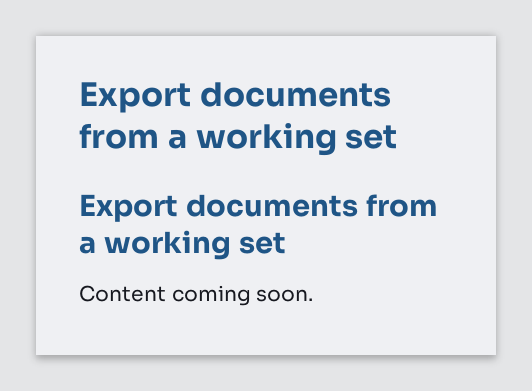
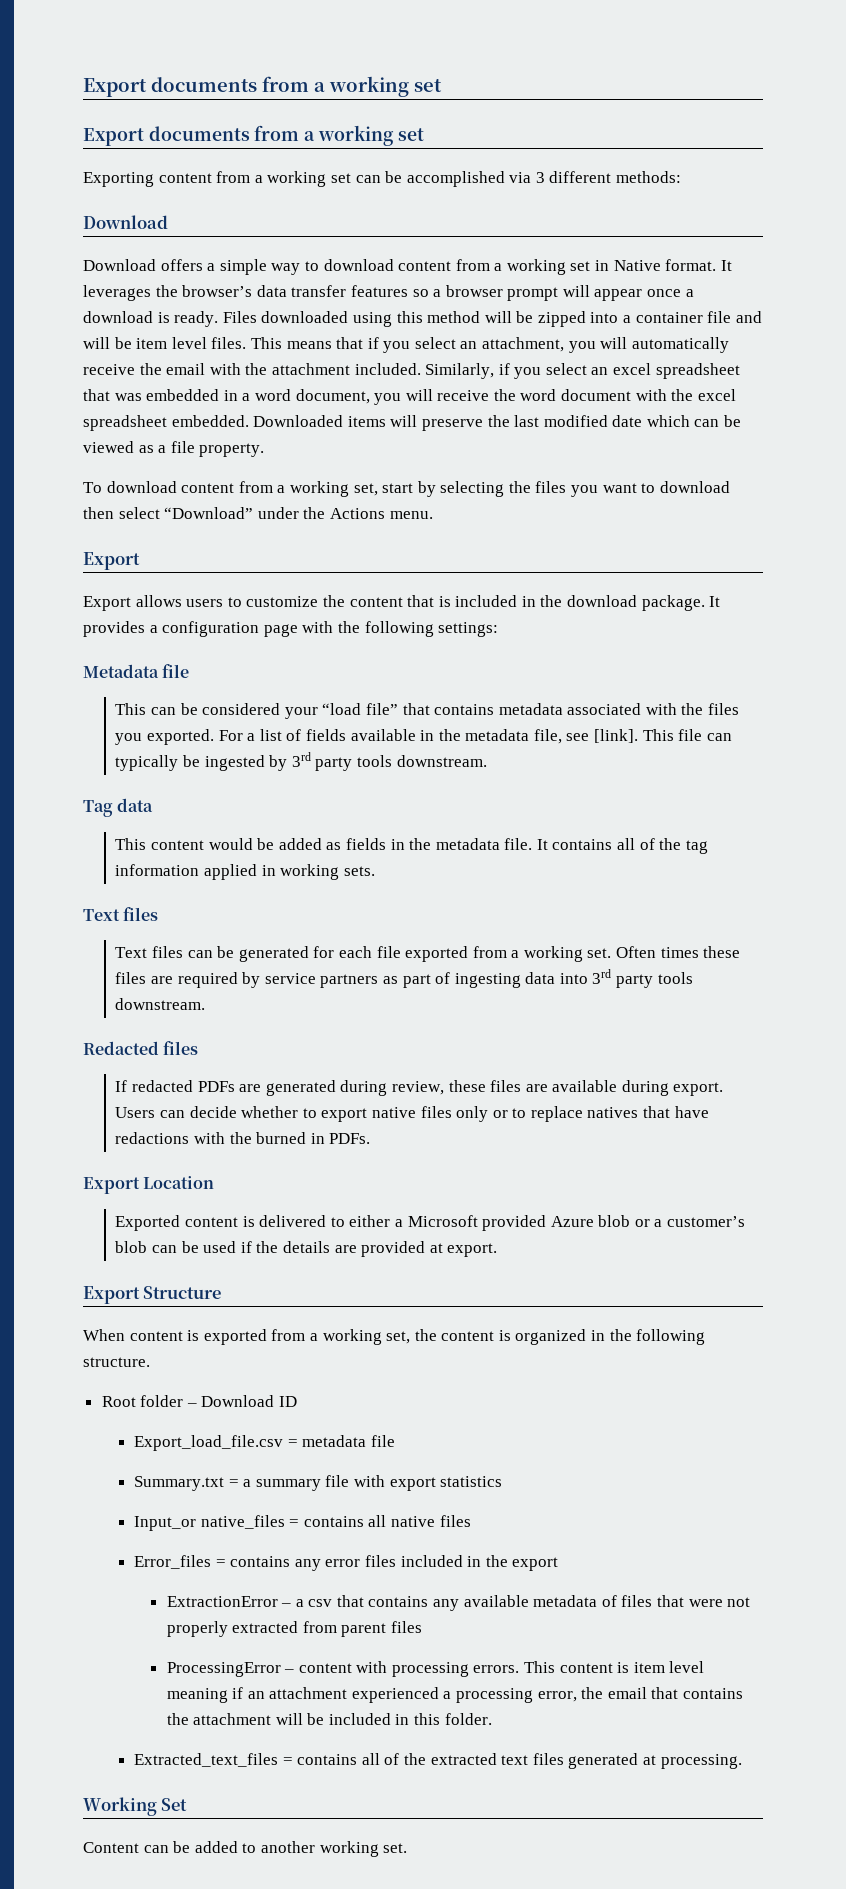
- Content coming soon.
+ Exporting content from a working set can be accomplished via 3 different methods:
+ Download
+ Download offers a simple way to download content from a working set in Native format. It leverages the browser’s data transfer features so a browser prompt will appear once a download is ready. Files downloaded using this method will be zipped into a container file and will be item level files. This means that if you select an attachment, you will automatically receive the email with the attachment included. Similarly, if you select an excel spreadsheet that was embedded in a word document, you will receive the word document with the excel spreadsheet embedded. Downloaded items will preserve the last modified date which can be viewed as a file property.
+ To download content from a working set, start by selecting the files you want to download then select “Download” under the Actions menu.
+ Export
+ Export allows users to customize the content that is included in the download package. It provides a configuration page with the following settings:
+ Metadata file
+ This can be considered your “load file” that contains metadata associated with the files you exported. For a list of fields available in the metadata file, see [link]. This file can typically be ingested by 3rd party tools downstream.
+ Tag data
+ This content would be added as fields in the metadata file. It contains all of the tag information applied in working sets.
+ Text files
+ Text files can be generated for each file exported from a working set. Often times these files are required by service partners as part of ingesting data into 3rd party tools downstream.
+ Redacted files
+ If redacted PDFs are generated during review, these files are available during export. Users can decide whether to export native files only or to replace natives that have redactions with the burned in PDFs.
+ Export Location
+ Exported content is delivered to either a Microsoft provided Azure blob or a customer’s blob can be used if the details are provided at export.
+ Export Structure
+ When content is exported from a working set, the content is organized in the following structure.
+ Root folder – Download ID
+ Export_load_file.csv = metadata file
+ Summary.txt = a summary file with export statistics
+ Input_or native_files = contains all native files
+ Error_files = contains any error files included in the export
+ ExtractionError – a csv that contains any available metadata of files that were not properly extracted from parent files
+ ProcessingError – content with processing errors. This content is item level meaning if an attachment experienced a processing error, the email that contains the attachment will be included in this folder.
+ Extracted_text_files = contains all of the extracted text files generated at processing.
+ Working Set
+ Content can be added to another working set.

